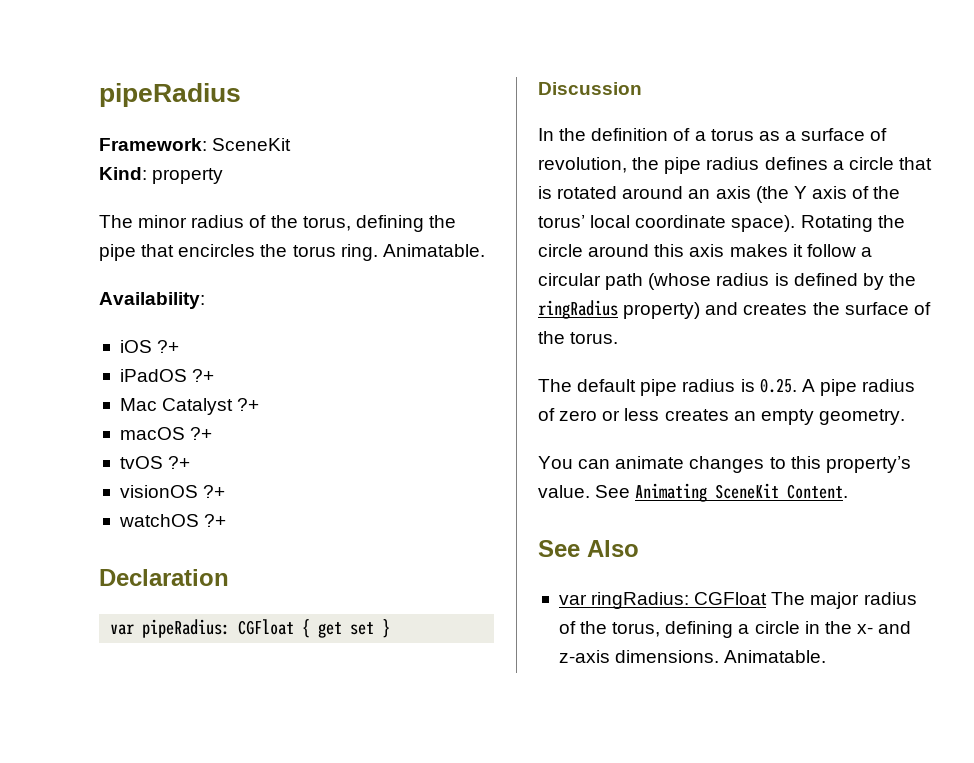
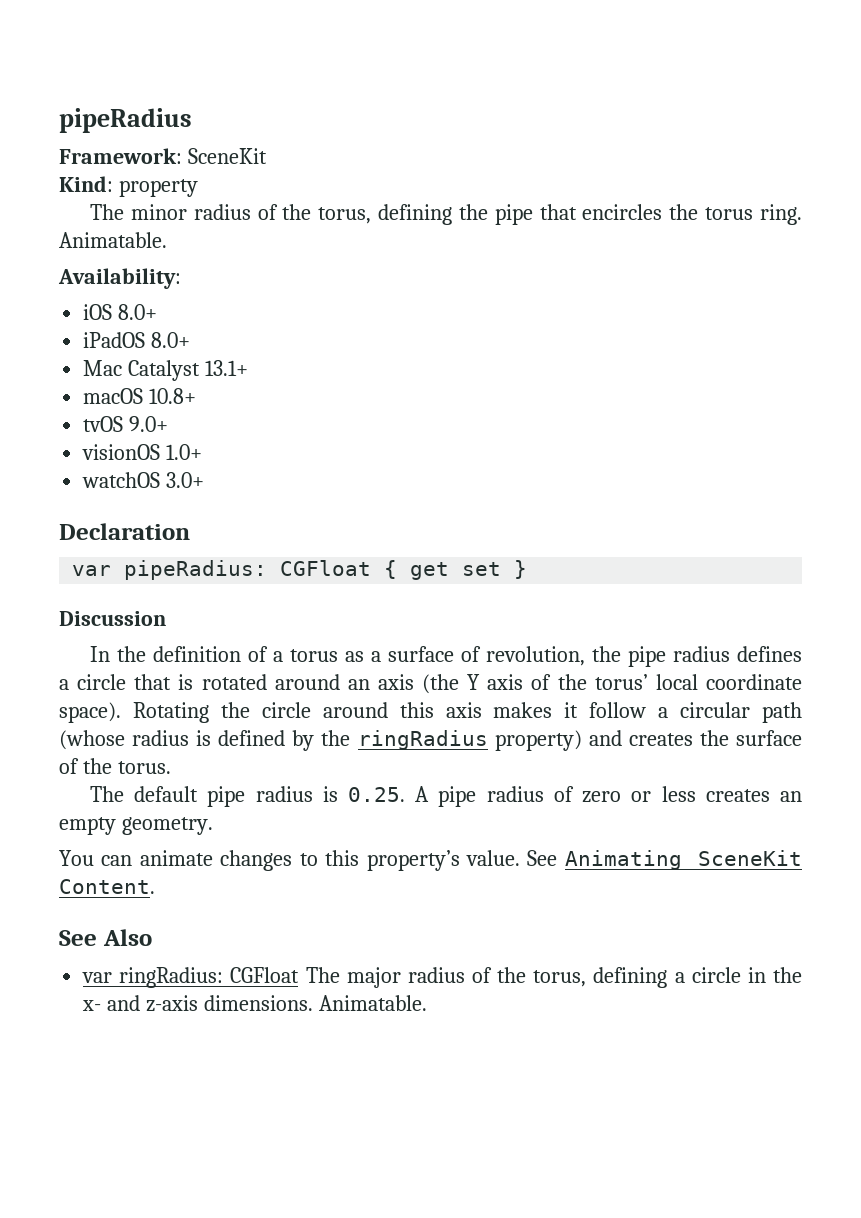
- iOS ?+
+ iOS 8.0+
- iPadOS ?+
+ iPadOS 8.0+
- Mac Catalyst ?+
+ Mac Catalyst 13.1+
- macOS ?+
+ macOS 10.8+
- tvOS ?+
+ tvOS 9.0+
- visionOS ?+
+ visionOS 1.0+
- watchOS ?+
+ watchOS 3.0+

